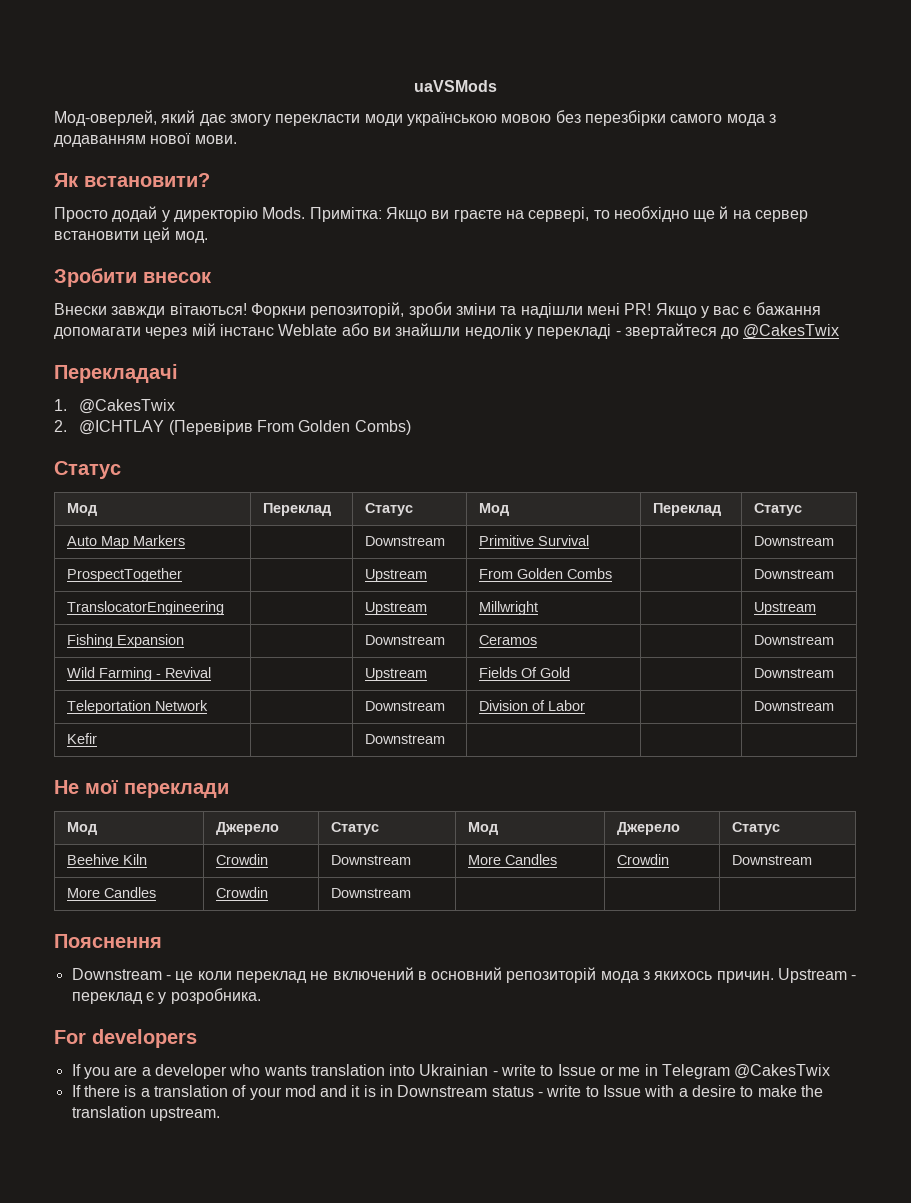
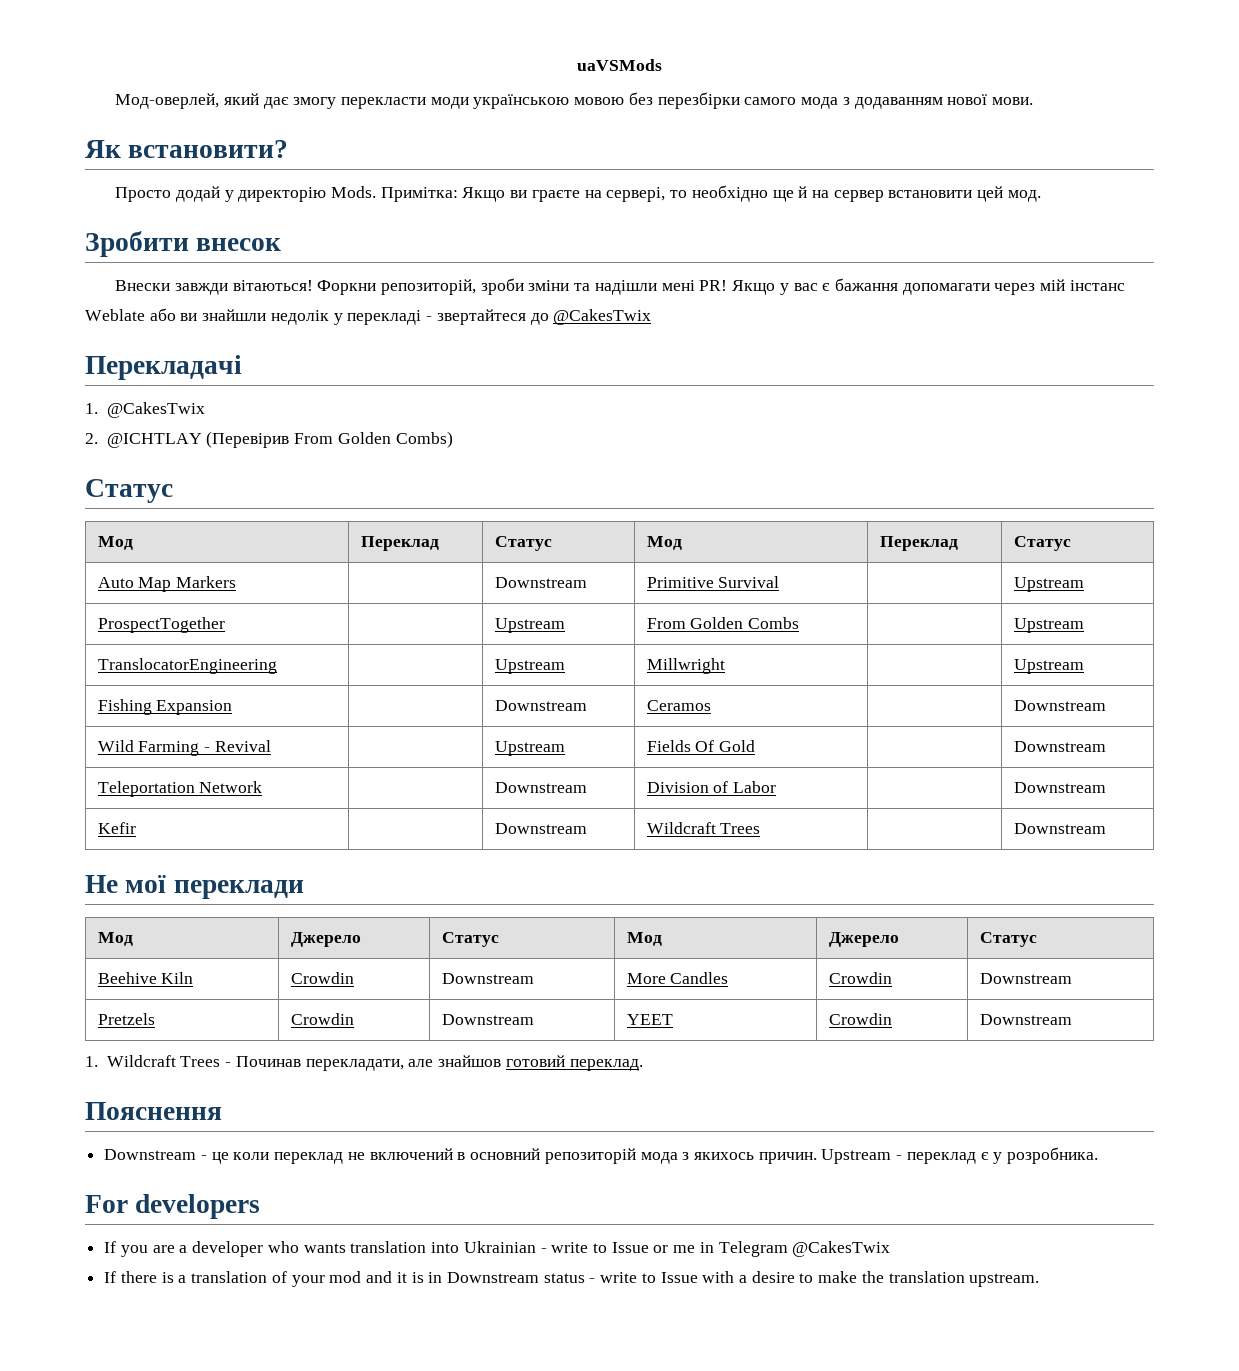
- Auto Map Markers | | Downstream | Primitive Survival | | Downstream
+ Auto Map Markers | | Downstream | Primitive Survival | | Upstream
- ProspectTogether | | Upstream | From Golden Combs | | Downstream
+ ProspectTogether | | Upstream | From Golden Combs | | Upstream
- Kefir | | Downstream | | |
+ Kefir | | Downstream | Wildcraft Trees | | Downstream
- More Candles | Crowdin | Downstream | | |
+ Pretzels | Crowdin | Downstream | YEET | Crowdin | Downstream
+ 1. Wildcraft Trees - Починав перекладати, але знайшов готовий переклад.

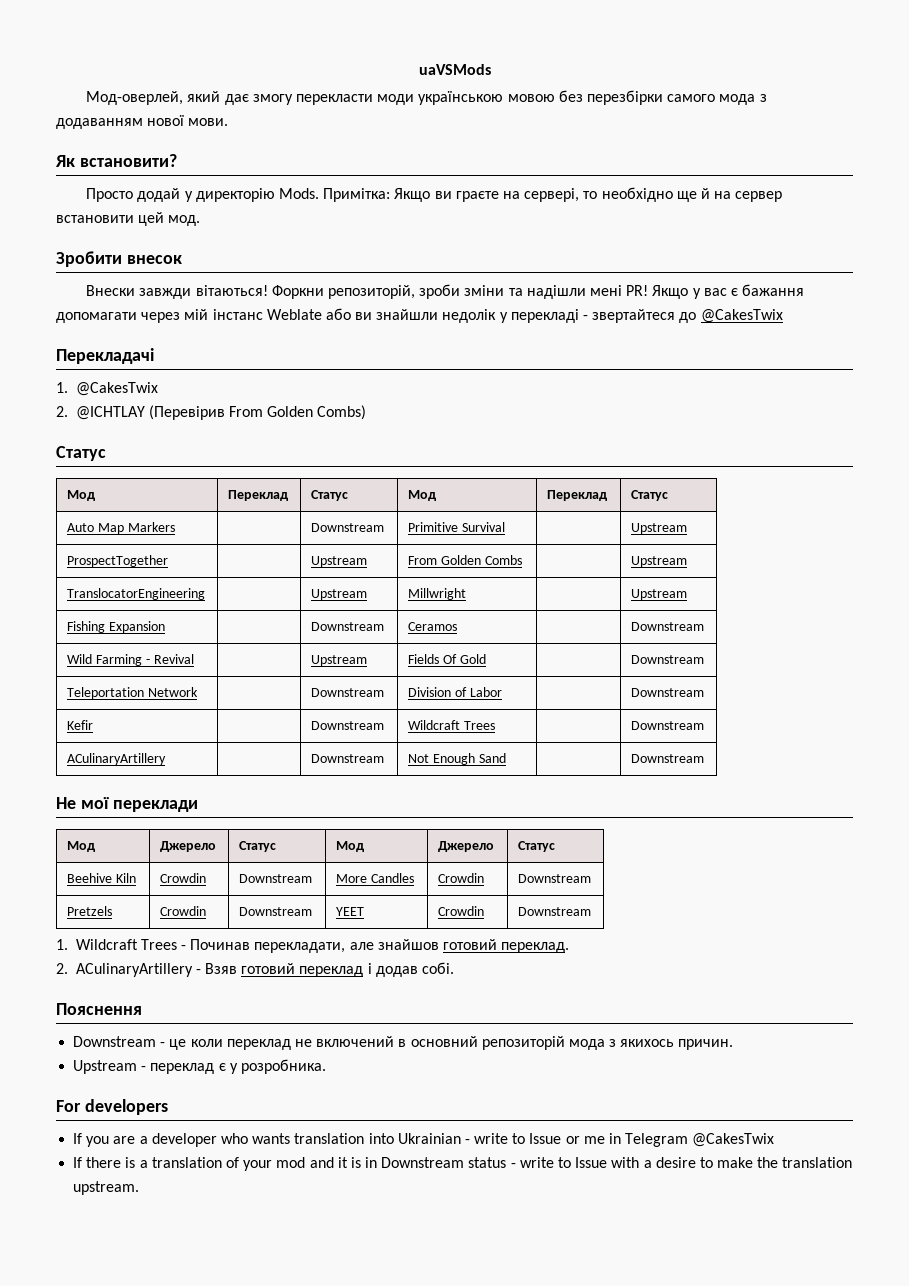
+ ACulinaryArtillery | | Downstream | Not Enough Sand | | Downstream
+ 2. ACulinaryArtillery - Взяв готовий переклад і додав собі.
- Downstream - це коли переклад не включений в основний репозиторій мода з якихось причин. Upstream - переклад є у розробника.
+ Downstream - це коли переклад не включений в основний репозиторій мода з якихось причин.
+ Upstream - переклад є у розробника.

